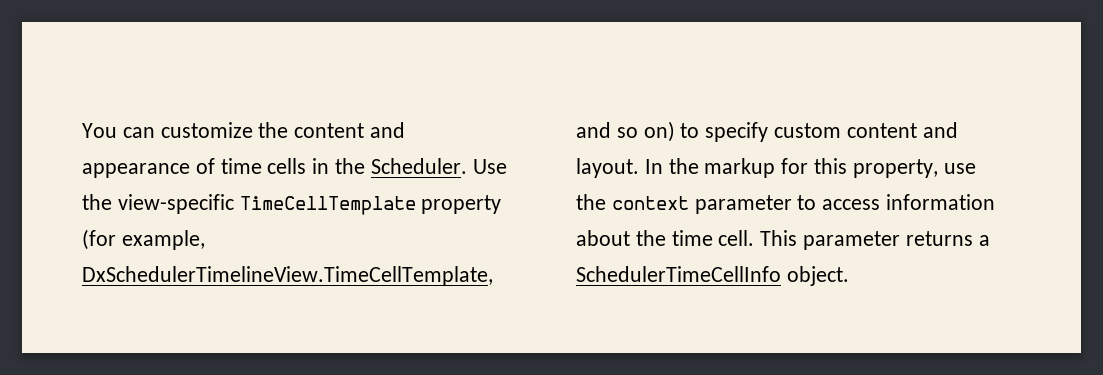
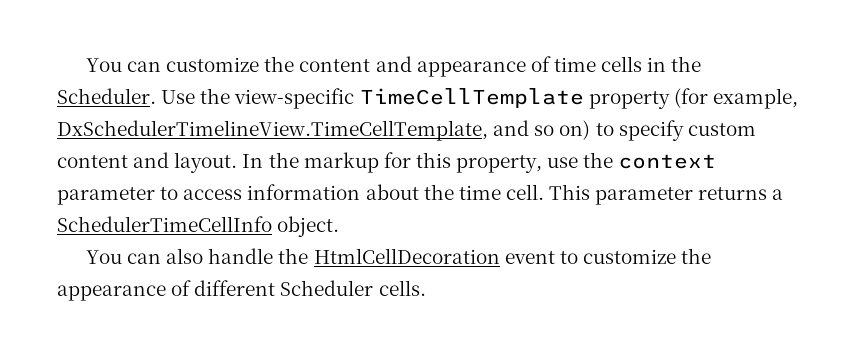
+ You can also handle the HtmlCellDecoration event to customize the appearance of different Scheduler cells.

